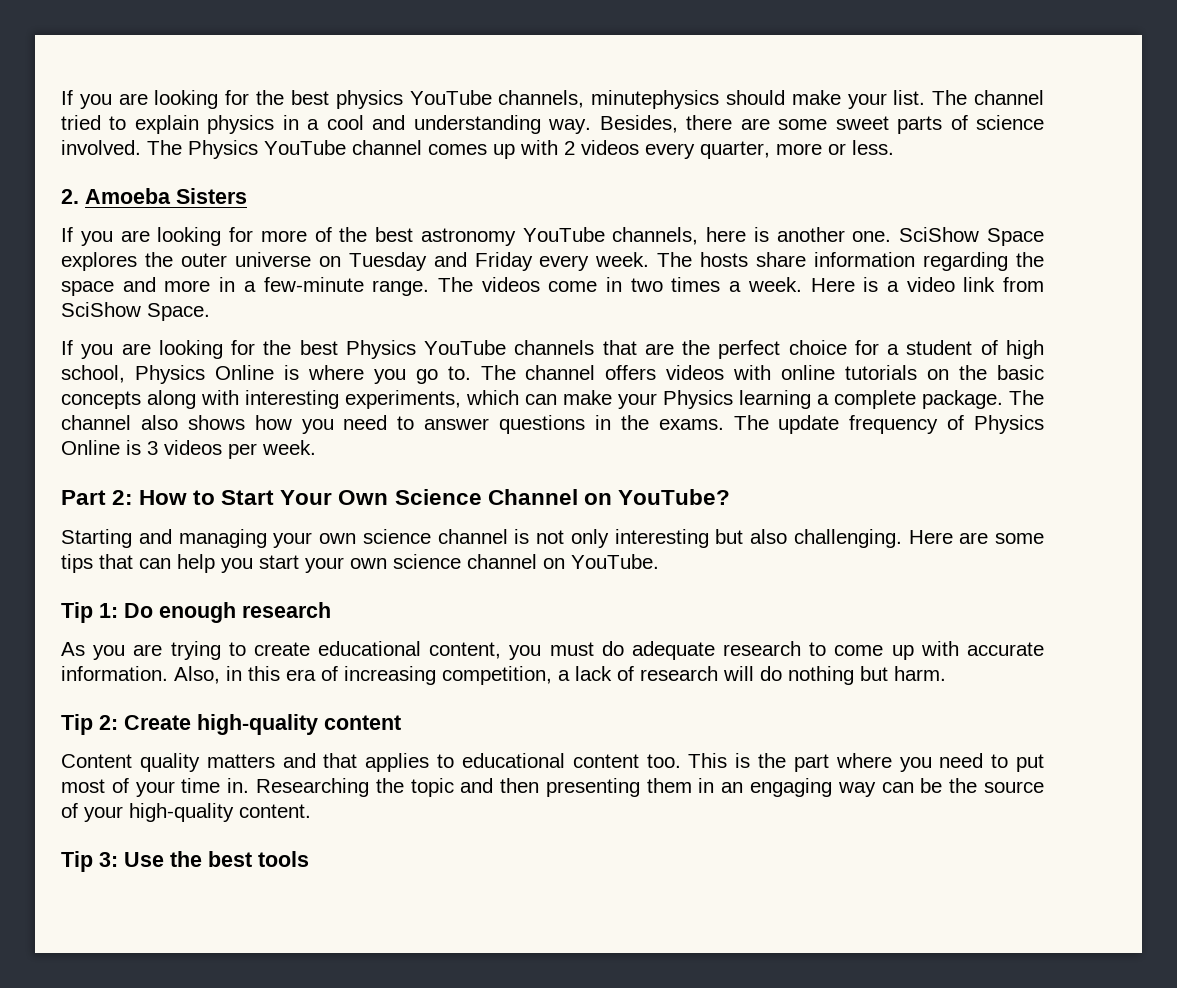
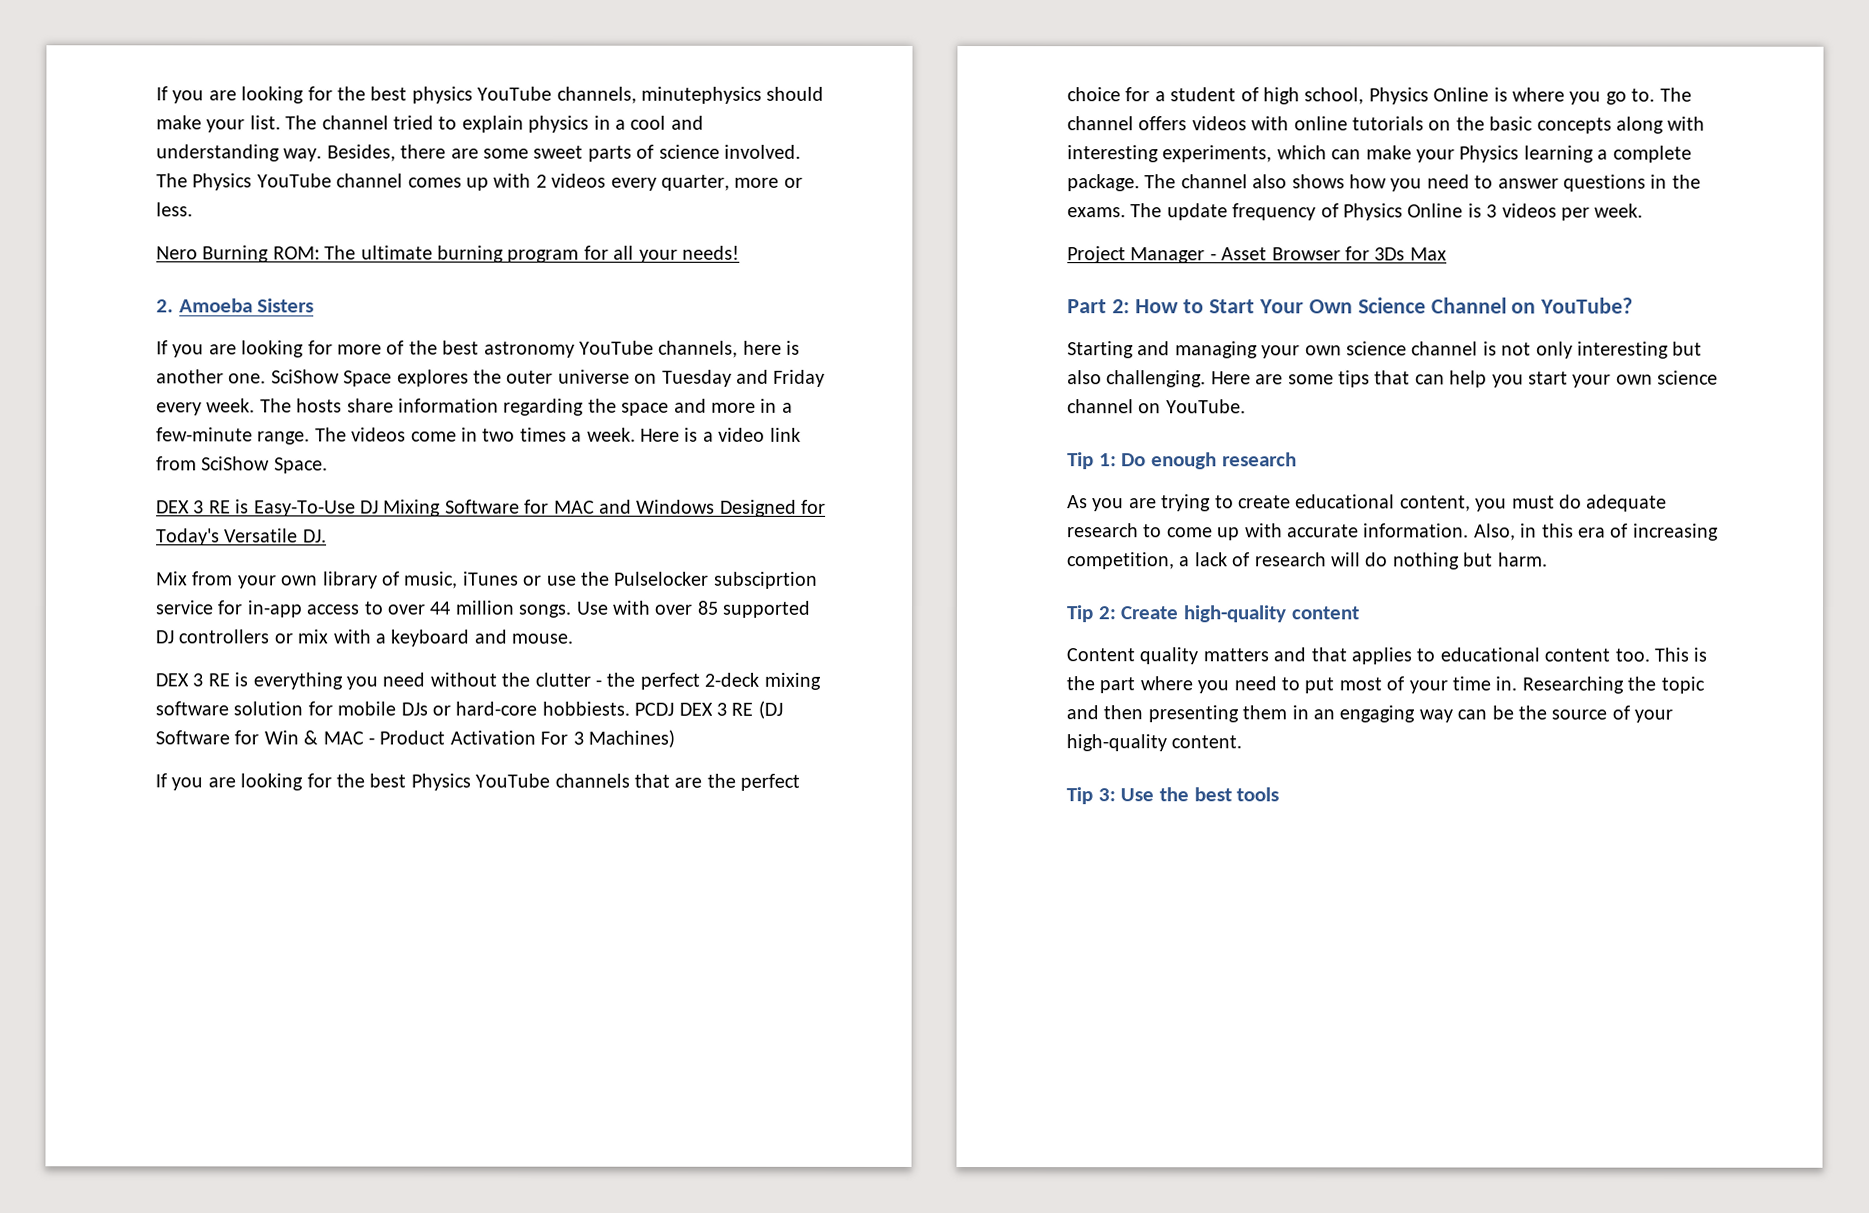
+ Nero Burning ROM: The ultimate burning program for all your needs!
+ DEX 3 RE is Easy-To-Use DJ Mixing Software for MAC and Windows Designed for Today's Versatile DJ.
+ Mix from your own library of music, iTunes or use the Pulselocker subsciprtion service for in-app access to over 44 million songs. Use with over 85 supported DJ controllers or mix with a keyboard and mouse.
+ DEX 3 RE is everything you need without the clutter - the perfect 2-deck mixing software solution for mobile DJs or hard-core hobbiests. PCDJ DEX 3 RE (DJ Software for Win & MAC - Product Activation For 3 Machines)
+ Project Manager - Asset Browser for 3Ds Max

